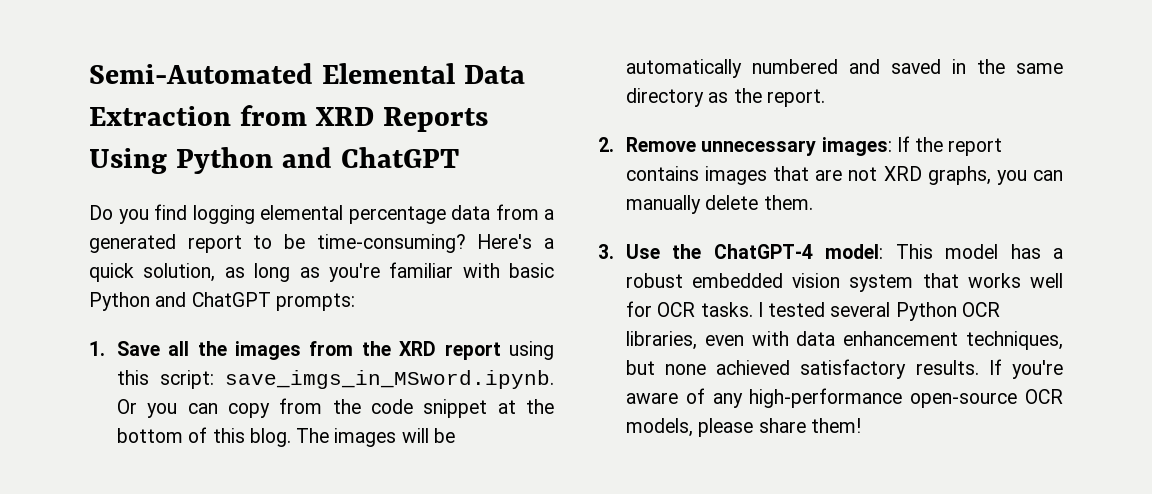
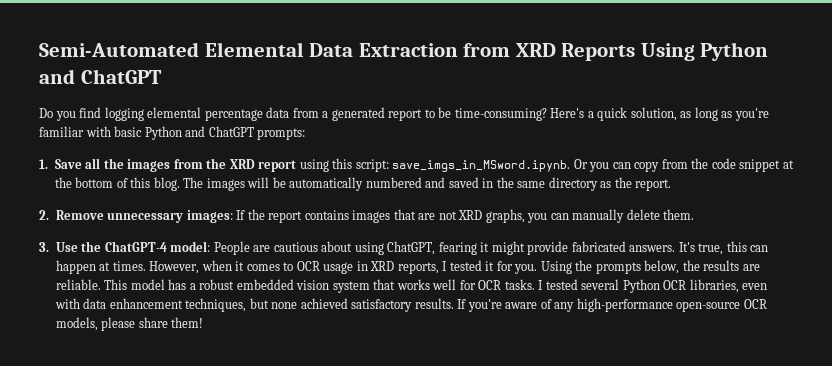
- 3. Use the ChatGPT-4 model: This model has a robust embedded vision system that works well for OCR tasks.
+ 3. Use the ChatGPT-4 model: People are cautious about using ChatGPT, fearing it might provide fabricated answers. It's true, this can happen at times. However, when it comes to OCR usage in XRD reports, I tested it for you. Using the prompts below, the results are reliable. This model has a robust embedded vision system that works well for OCR tasks.

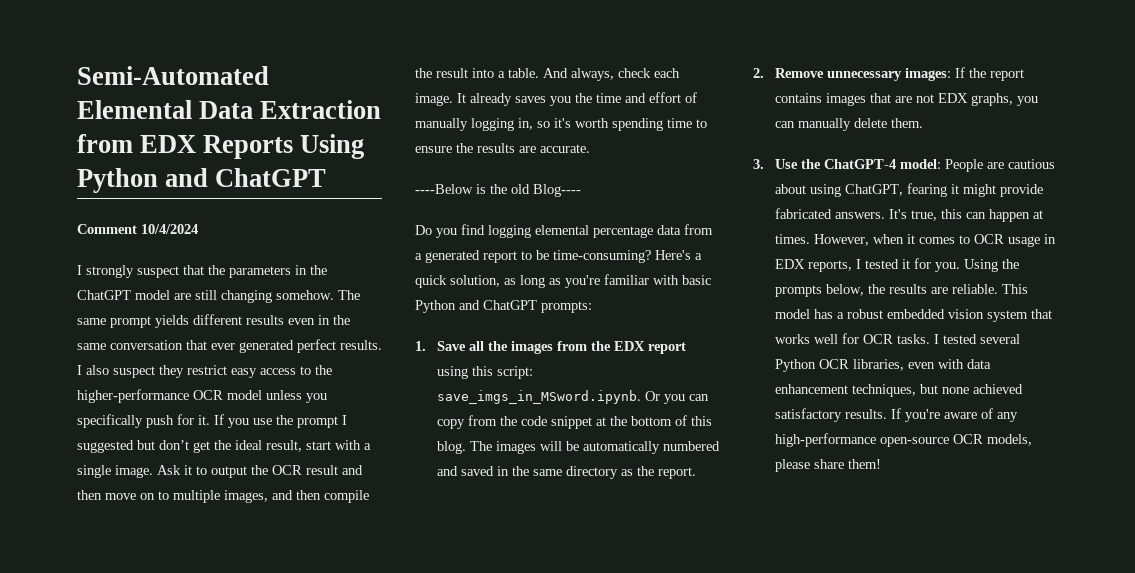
- Semi-Automated Elemental Data Extraction from XRD Reports Using Python and ChatGPT
+ Semi-Automated Elemental Data Extraction from EDX Reports Using Python and ChatGPT
+ Comment 10/4/2024
+ I strongly suspect that the parameters in the ChatGPT model are still changing somehow. The same prompt yields different results even in the same conversation that ever generated perfect results. I also suspect they restrict easy access to the higher-performance OCR model unless you specifically push for it. If you use the prompt I suggested but don’t get the ideal result, start with a single image. Ask it to output the OCR result and then move on to multiple images, and then compile the result into a table. And always, check each image. It already saves you the time and effort of manually logging in, so it's worth spending time to ensure the results are accurate.
+ ----Below is the old Blog----
- 1. Save all the images from the XRD report using this script: save_imgs_in_MSword.ipynb. Or you can copy from the code snippet at the bottom of this blog.
+ 1. Save all the images from the EDX report using this script: save_imgs_in_MSword.ipynb. Or you can copy from the code snippet at the bottom of this blog.
- 2. Remove unnecessary images: If the report contains images that are not XRD graphs, you can manually delete them.
+ 2. Remove unnecessary images: If the report contains images that are not EDX graphs, you can manually delete them.
- However, when it comes to OCR usage in XRD reports, I tested it for you.
+ However, when it comes to OCR usage in EDX reports, I tested it for you.

